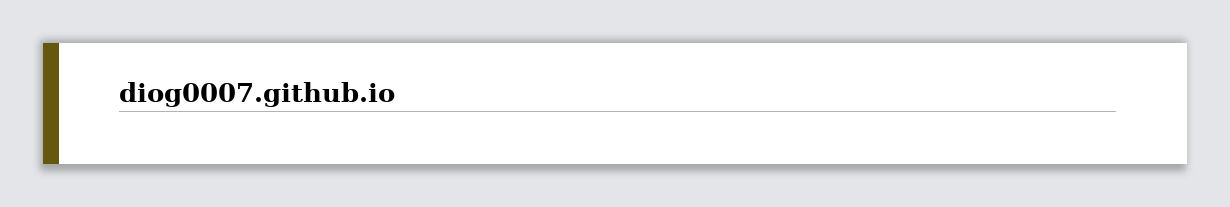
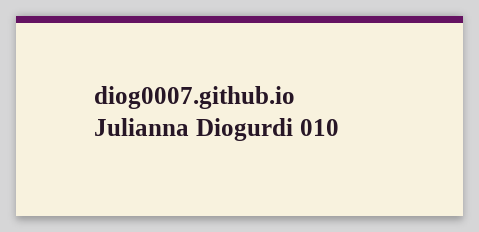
- diog0007.github.io
+ diog0007.github.io Julianna Diogurdi 010

